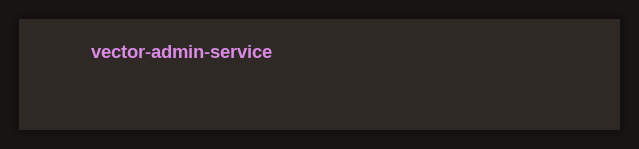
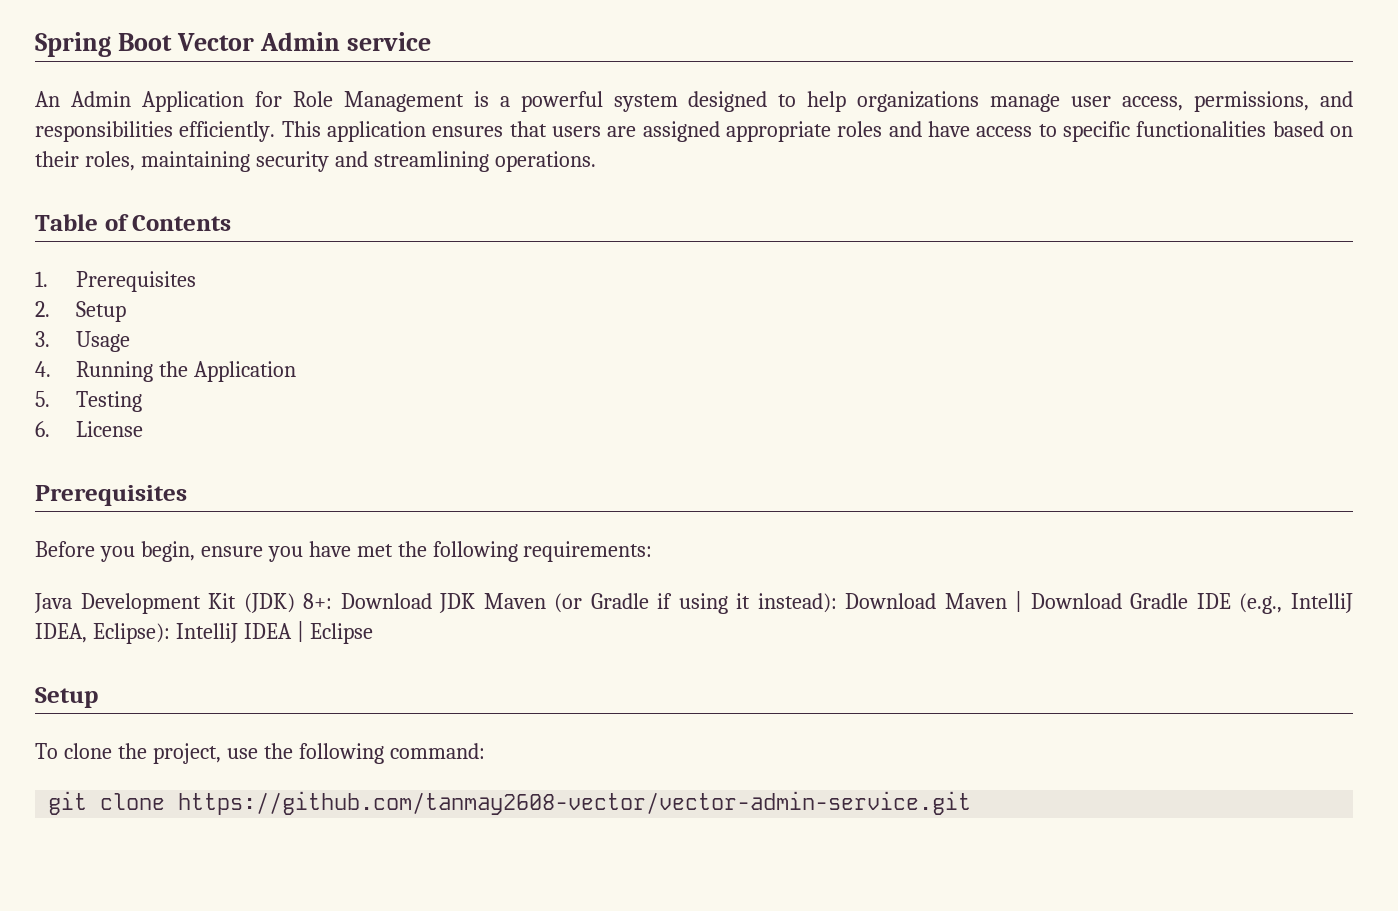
- vector-admin-service
+ Spring Boot Vector Admin service
+ An Admin Application for Role Management is a powerful system designed to help organizations manage user access, permissions, and responsibilities efficiently. This application ensures that users are assigned appropriate roles and have access to specific functionalities based on their roles, maintaining security and streamlining operations.
+ Table of Contents
+ 1. Prerequisites
+ 2. Setup
+ 3. Usage
+ 4. Running the Application
+ 5. Testing
+ 6. License
+ Prerequisites
+ Before you begin, ensure you have met the following requirements:
+ Java Development Kit (JDK) 8+: Download JDK Maven (or Gradle if using it instead): Download Maven | Download Gradle IDE (e.g., IntelliJ IDEA, Eclipse): IntelliJ IDEA | Eclipse
+ Setup
+ To clone the project, use the following command:
+ git clone https://github.com/tanmay2608-vector/vector-admin-service.git

